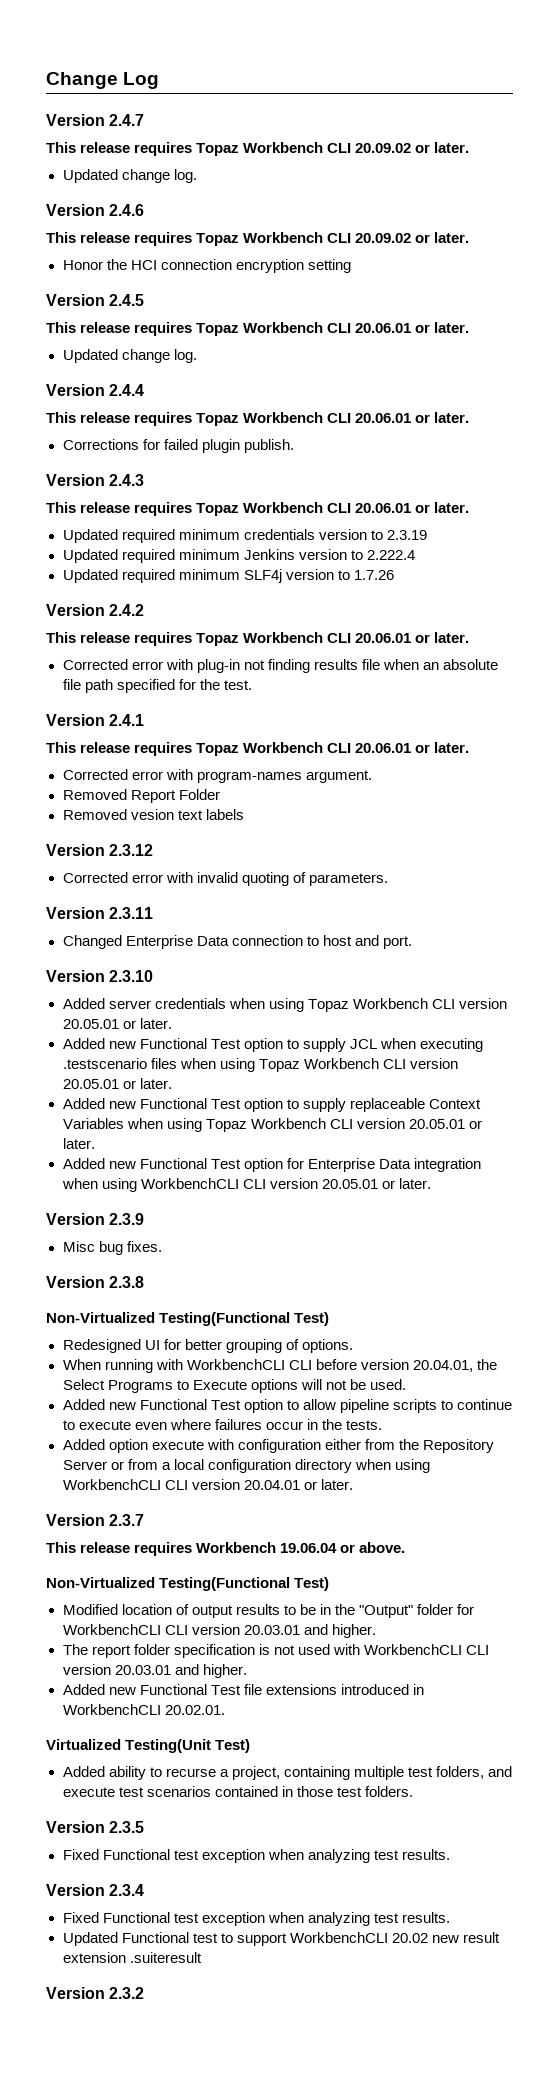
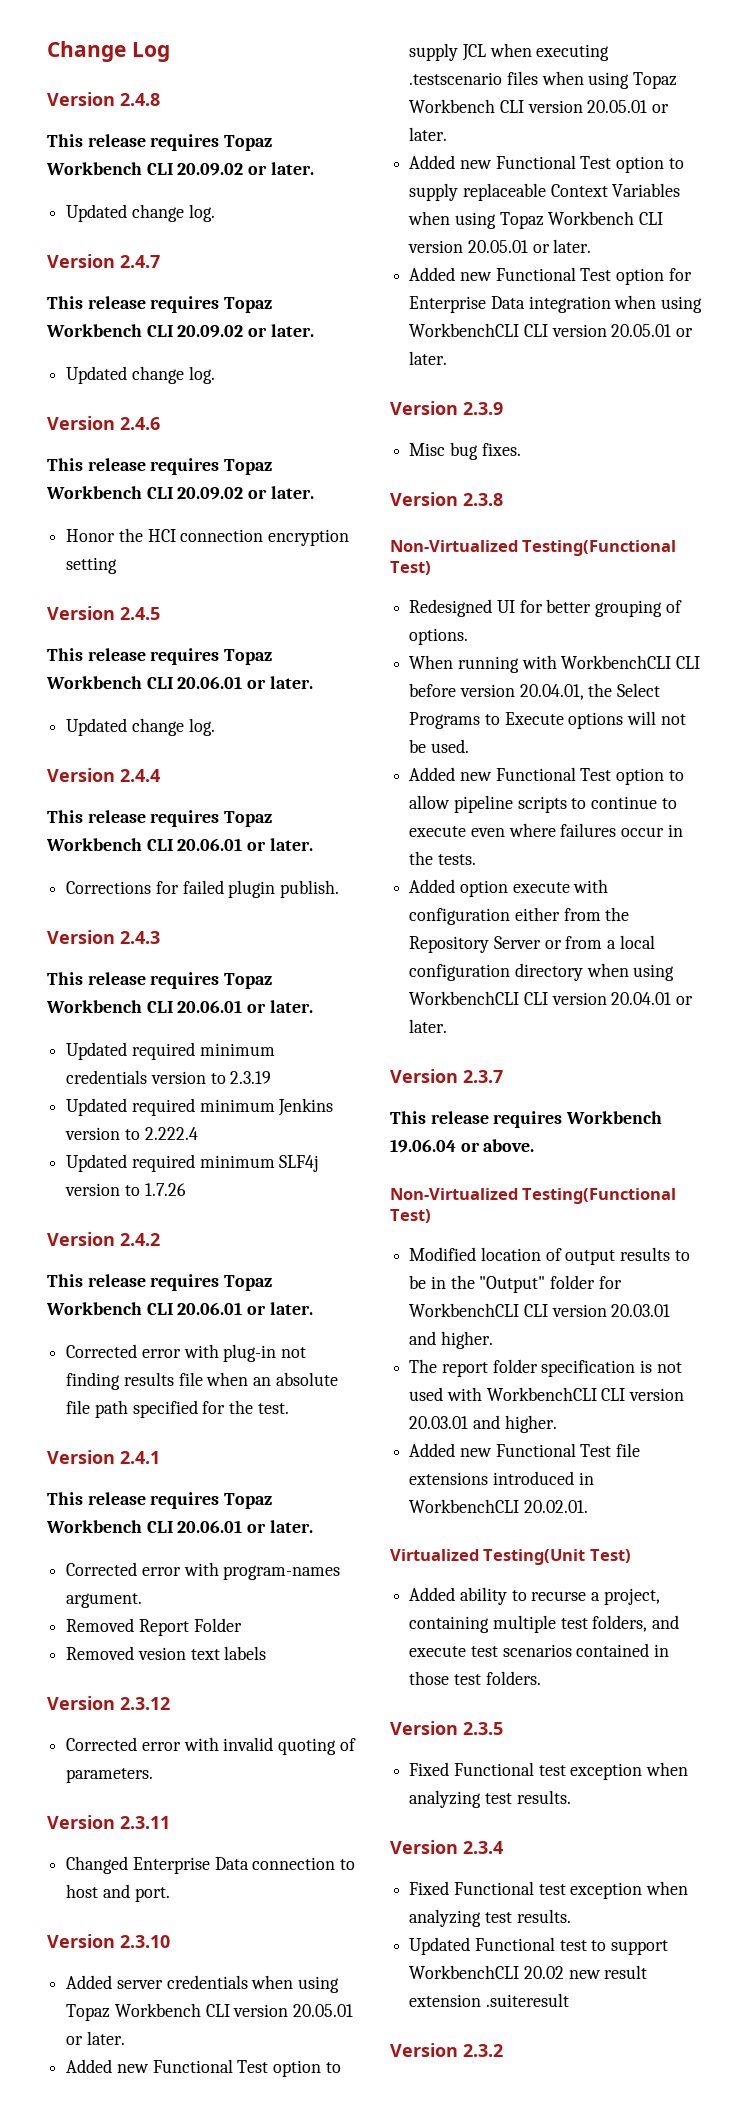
+ Version 2.4.8
+ This release requires Topaz Workbench CLI 20.09.02 or later.
+ Updated change log.

